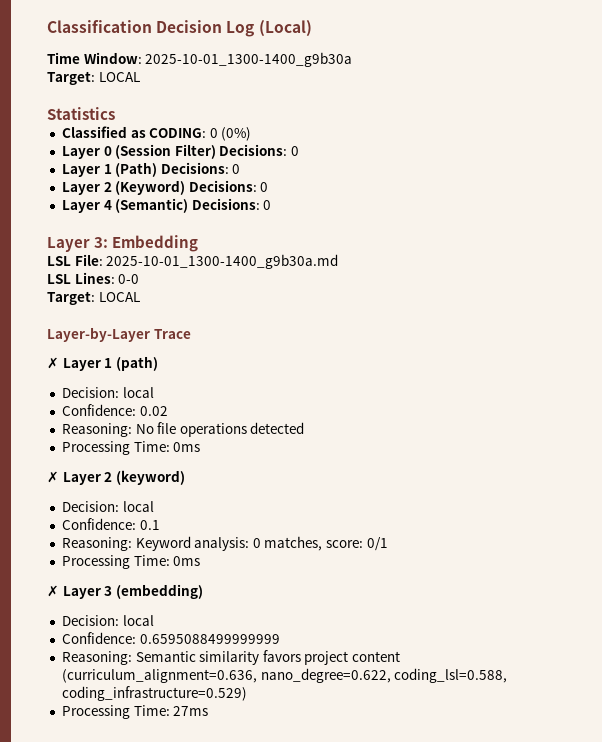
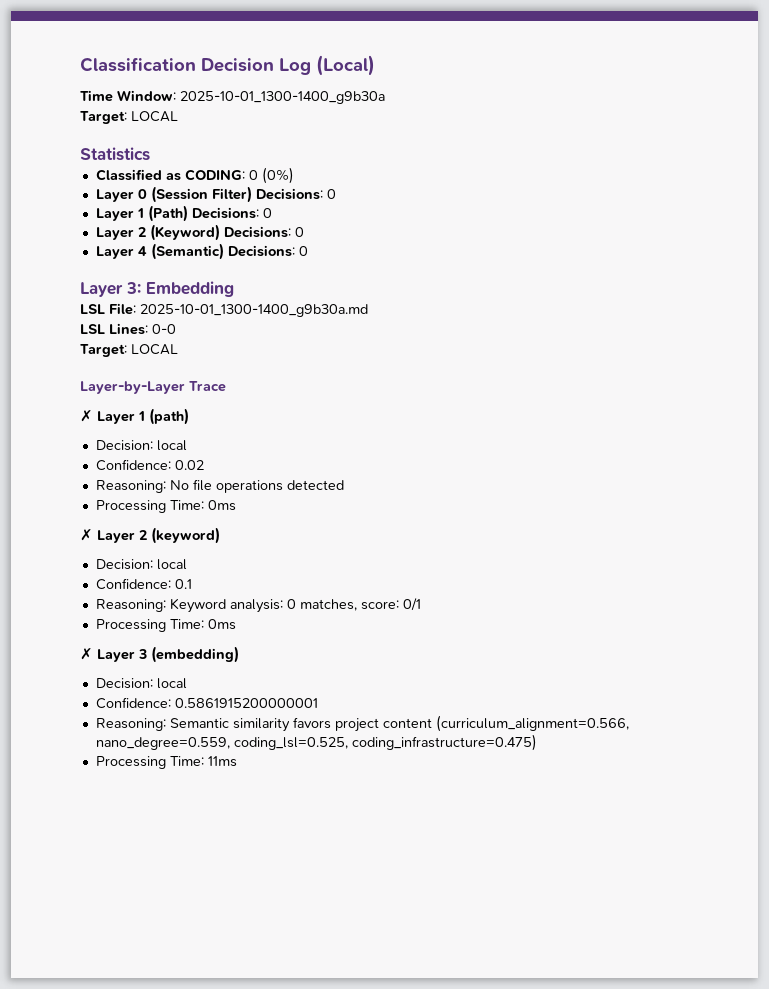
- Confidence: 0.6595088499999999
+ Confidence: 0.5861915200000001
- Reasoning: Semantic similarity favors project content (curriculum_alignment=0.636, nano_degree=0.622, coding_lsl=0.588, coding_infrastructure=0.529)
- Processing Time: 27ms
+ Reasoning: Semantic similarity favors project content (curriculum_alignment=0.566, nano_degree=0.559, coding_lsl=0.525, coding_infrastructure=0.475)
+ Processing Time: 11ms

